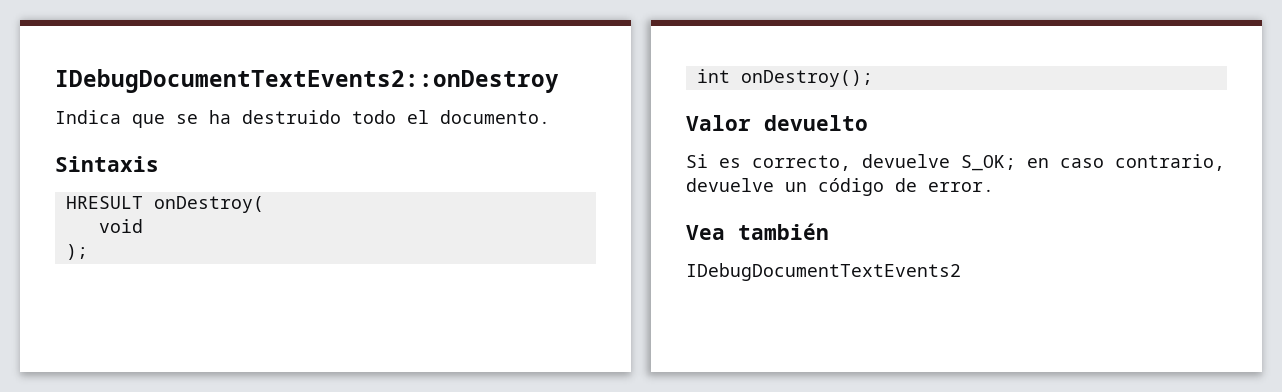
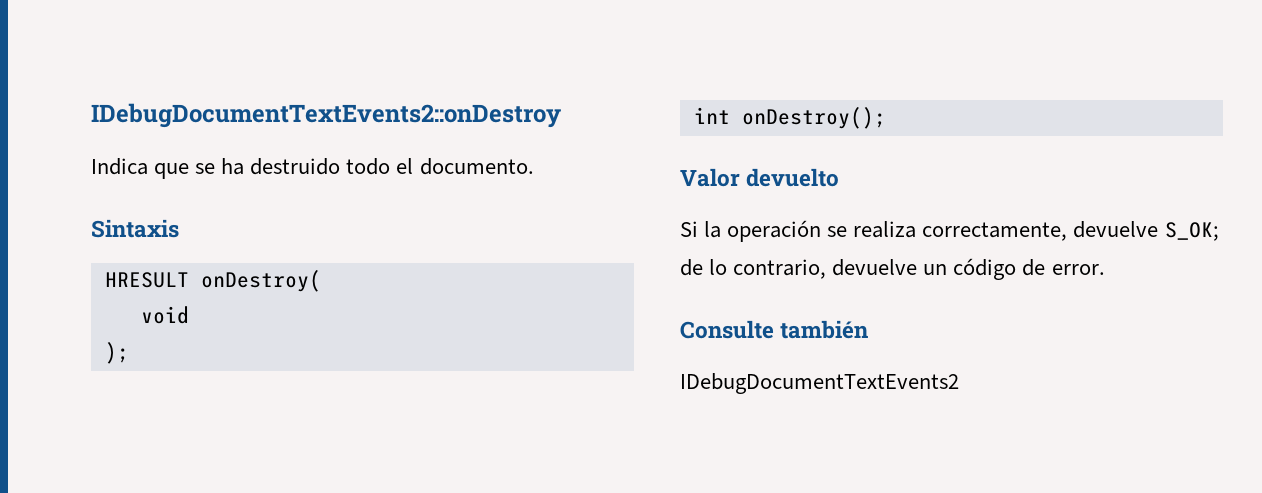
- Si es correcto, devuelve S_OK; en caso contrario, devuelve un código de error.
+ Si la operación se realiza correctamente, devuelve S_OK; de lo contrario, devuelve un código de error.
- Vea también
+ Consulte también

